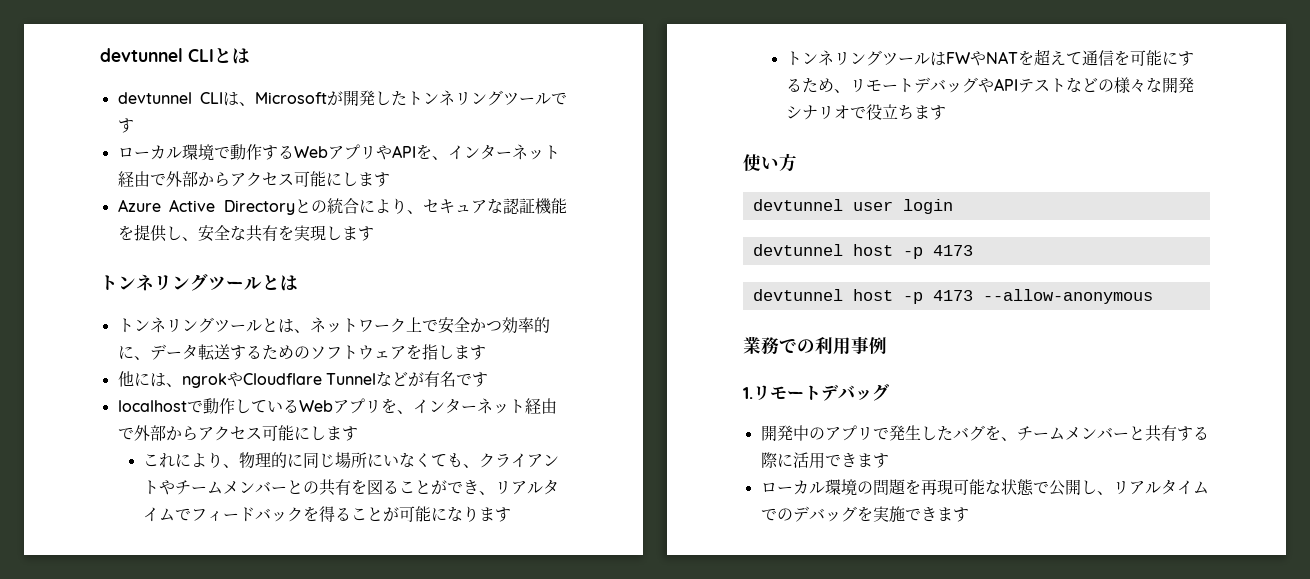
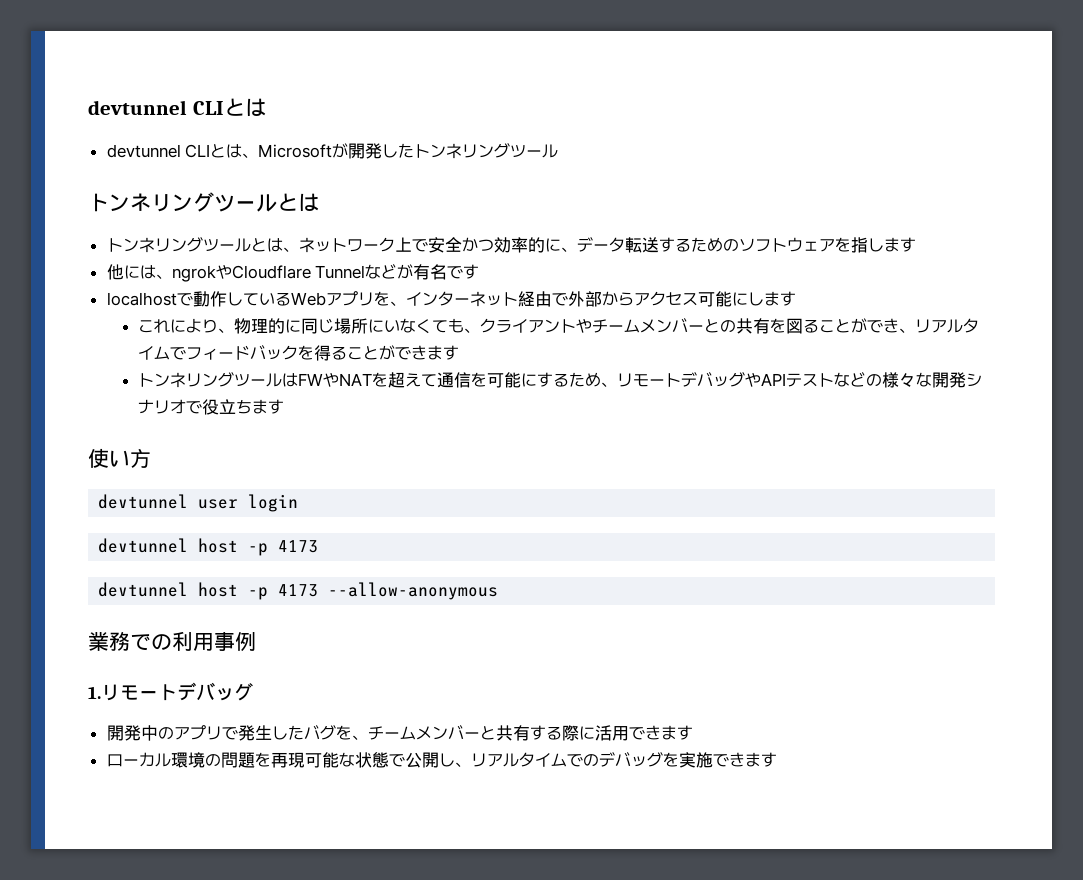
- devtunnel CLIは、Microsoftが開発したトンネリングツールです
- ローカル環境で動作するWebアプリやAPIを、インターネット経由で外部からアクセス可能にします
- Azure Active Directoryとの統合により、セキュアな認証機能を提供し、安全な共有を実現します
+ devtunnel CLIとは、Microsoftが開発したトンネリングツール
- これにより、物理的に同じ場所にいなくても、クライアントやチームメンバーとの共有を図ることができ、リアルタイムでフィードバックを得ることが可能になります
+ これにより、物理的に同じ場所にいなくても、クライアントやチームメンバーとの共有を図ることができ、リアルタイムでフィードバックを得ることができます

